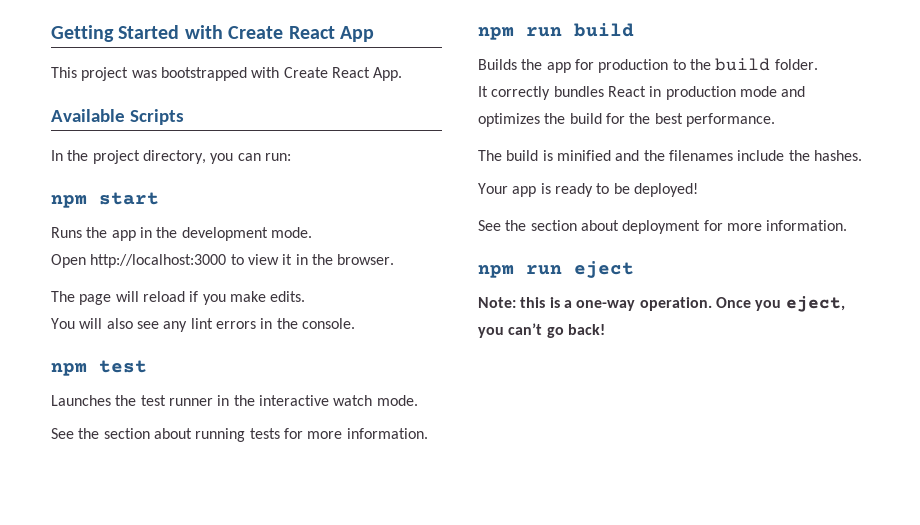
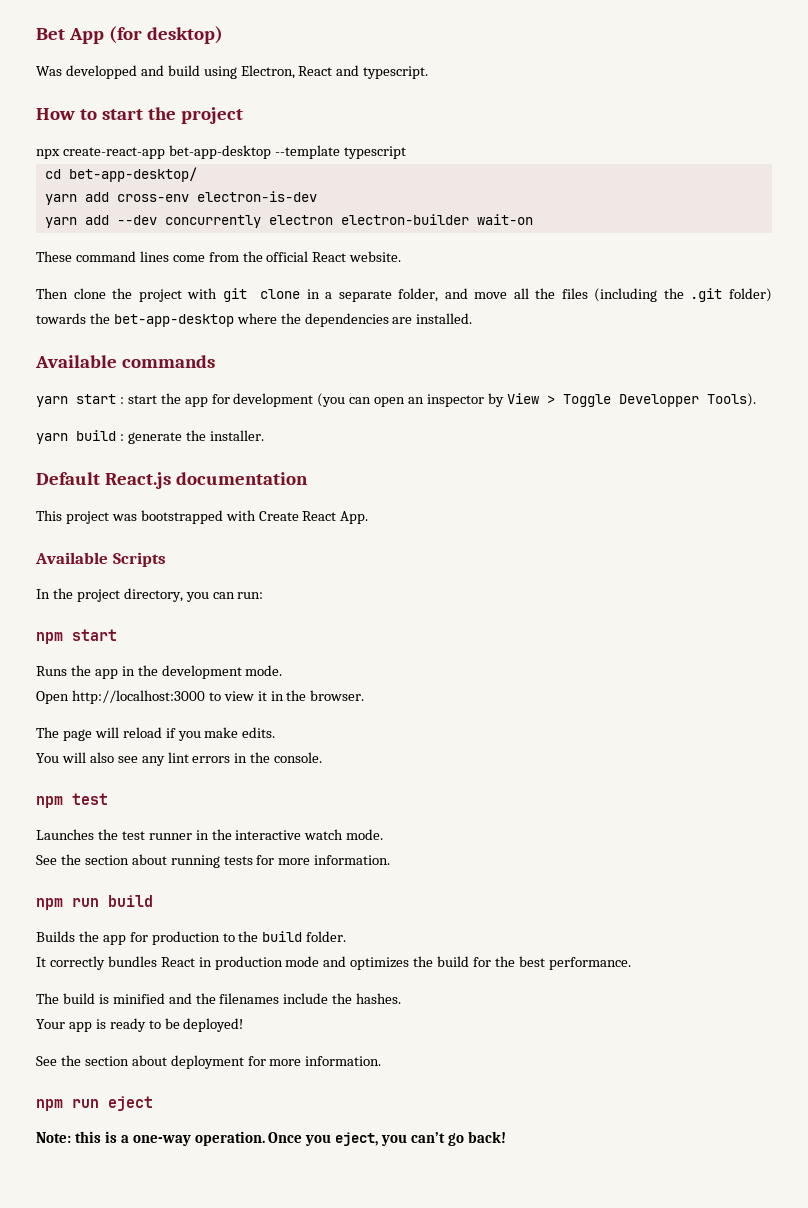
- Getting Started with Create React App
+ Bet App (for desktop)
+ Was developped and build using Electron, React and typescript.
+ How to start the project
+ npx create-react-app bet-app-desktop --template typescript
+ cd bet-app-desktop/
+ yarn add cross-env electron-is-dev
+ yarn add --dev concurrently electron electron-builder wait-on
+ These command lines come from the official React website.
+ Then clone the project with git clone in a separate folder, and move all the files (including the .git folder) towards the bet-app-desktop where the dependencies are installed.
+ Available commands
+ yarn start : start the app for development (you can open an inspector by View > Toggle Developper Tools).
+ yarn build : generate the installer.
+ Default React.js documentation

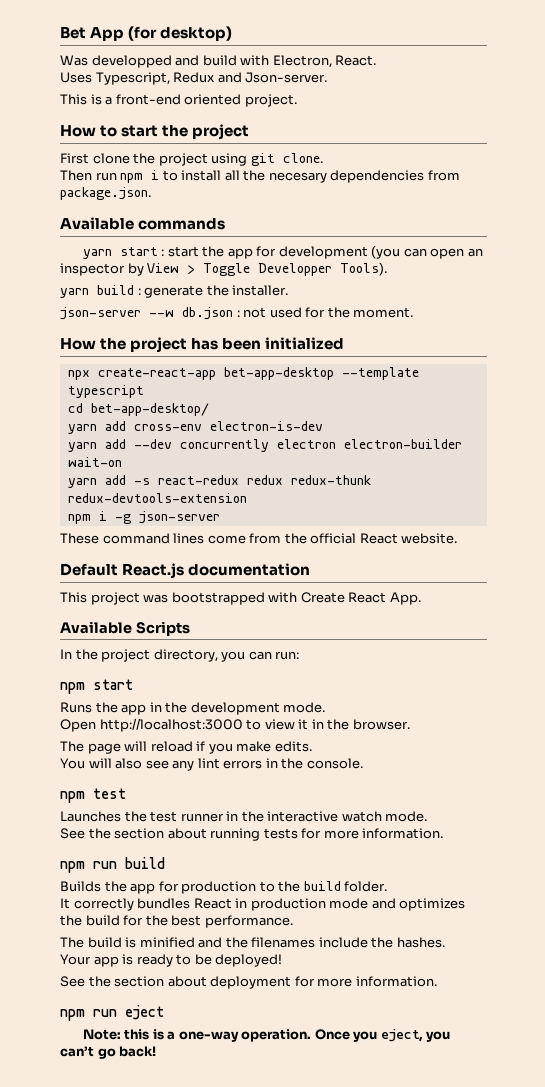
- Was developped and build using Electron, React and typescript.
+ Was developped and build with Electron, React.
+ Uses Typescript, Redux and Json-server.
+ This is a front-end oriented project.
- npx create-react-app bet-app-desktop --template typescript
- cd bet-app-desktop/
- yarn add cross-env electron-is-dev
- yarn add --dev concurrently electron electron-builder wait-on
- These command lines come from the official React website.
- Then clone the project with git clone in a separate folder, and move all the files (including the .git folder) towards the bet-app-desktop where the dependencies are installed.
+ First clone the project using git clone.
+ Then run npm i to install all the necesary dependencies from package.json.
+ json-server --w db.json : not used for the moment.
+ How the project has been initialized
+ npx create-react-app bet-app-desktop --template typescript
+ cd bet-app-desktop/
+ yarn add cross-env electron-is-dev
+ yarn add --dev concurrently electron electron-builder wait-on
+ yarn add -s react-redux redux redux-thunk redux-devtools-extension
+ npm i -g json-server
+ These command lines come from the official React website.

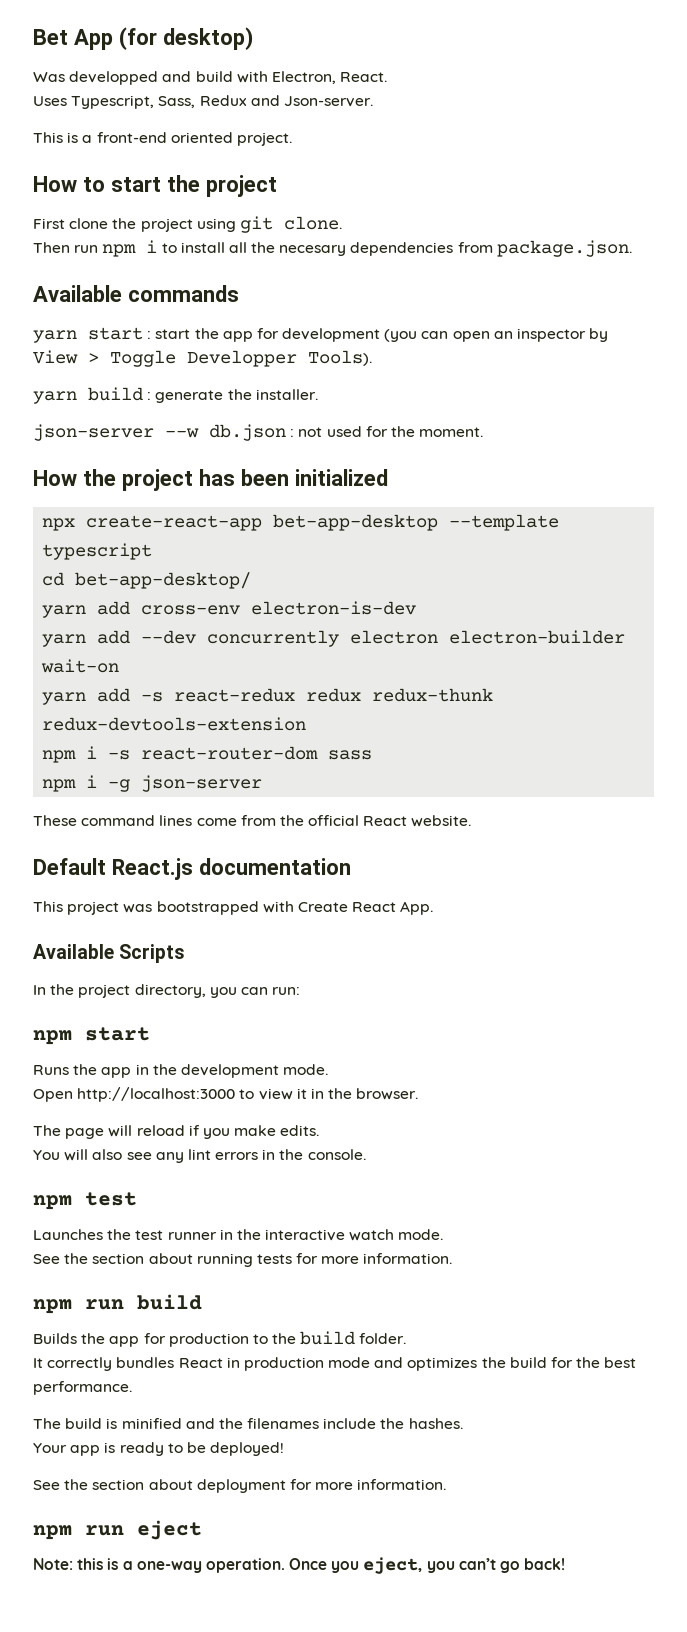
- Uses Typescript, Redux and Json-server.
+ Uses Typescript, Sass, Redux and Json-server.
+ npm i -s react-router-dom sass

